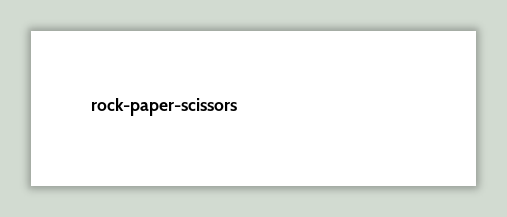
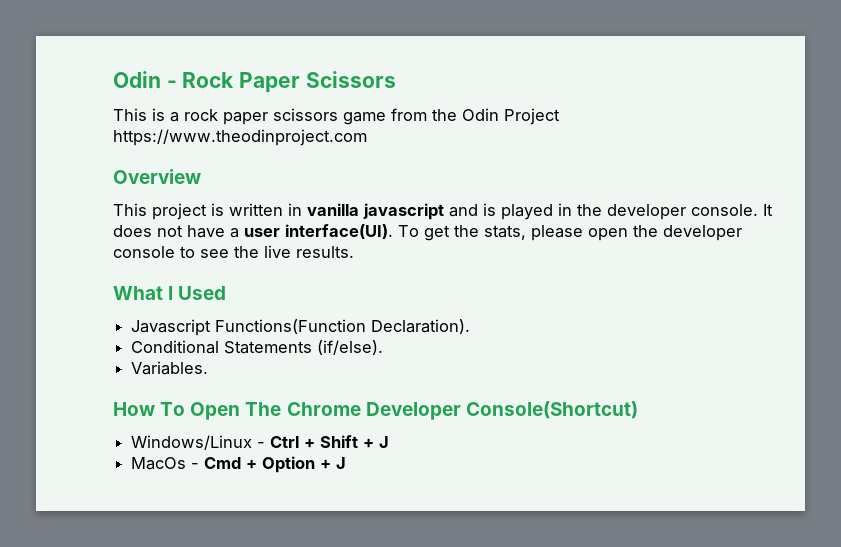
- rock-paper-scissors
+ Odin - Rock Paper Scissors
+ This is a rock paper scissors game from the Odin Project https://www.theodinproject.com
+ Overview
+ This project is written in vanilla javascript and is played in the developer console. It does not have a user interface(UI). To get the stats, please open the developer console to see the live results.
+ What I Used
+ Javascript Functions(Function Declaration).
+ Conditional Statements (if/else).
+ Variables.
+ How To Open The Chrome Developer Console(Shortcut)
+ Windows/Linux - Ctrl + Shift + J
+ MacOs - Cmd + Option + J

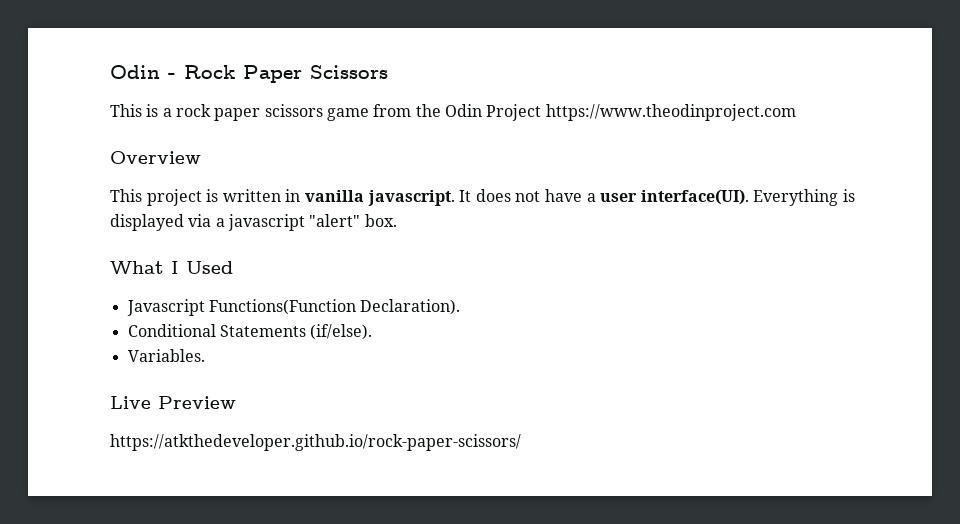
- This project is written in vanilla javascript and is played in the developer console.
+ This project is written in vanilla javascript.
- To get the stats, please open the developer console to see the live results.
+ Everything is displayed via a javascript "alert" box.
- How To Open The Chrome Developer Console(Shortcut)
- Windows/Linux - Ctrl + Shift + J
- MacOs - Cmd + Option + J
+ Live Preview
+ https://atkthedeveloper.github.io/rock-paper-scissors/

